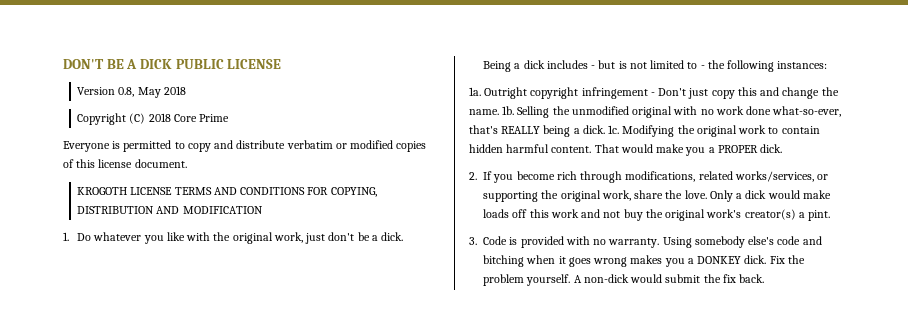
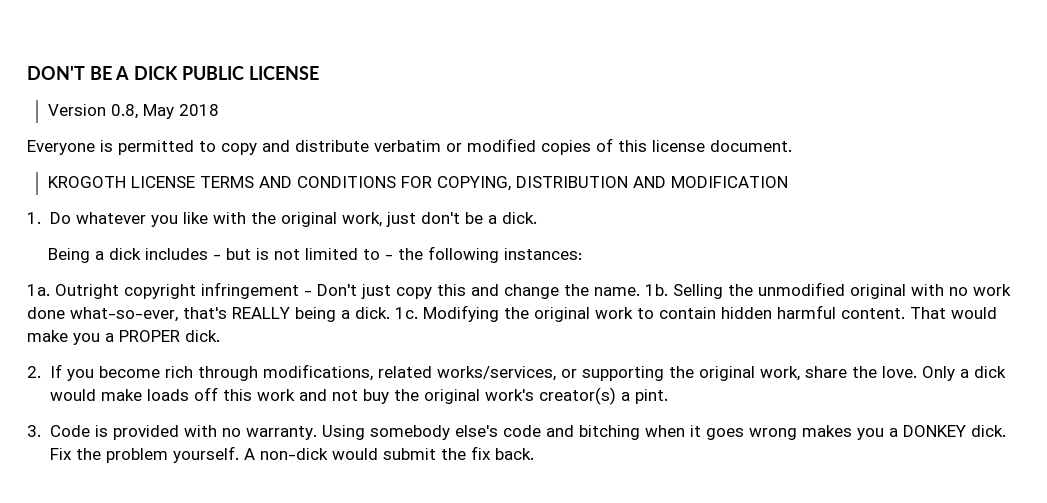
- Copyright (C) 2018 Core Prime

